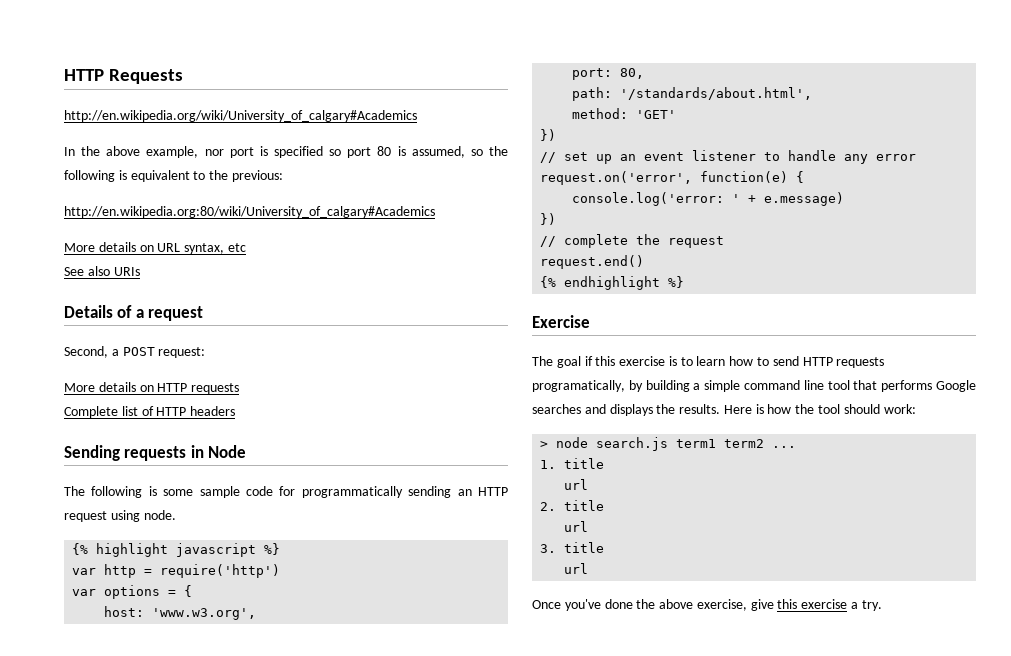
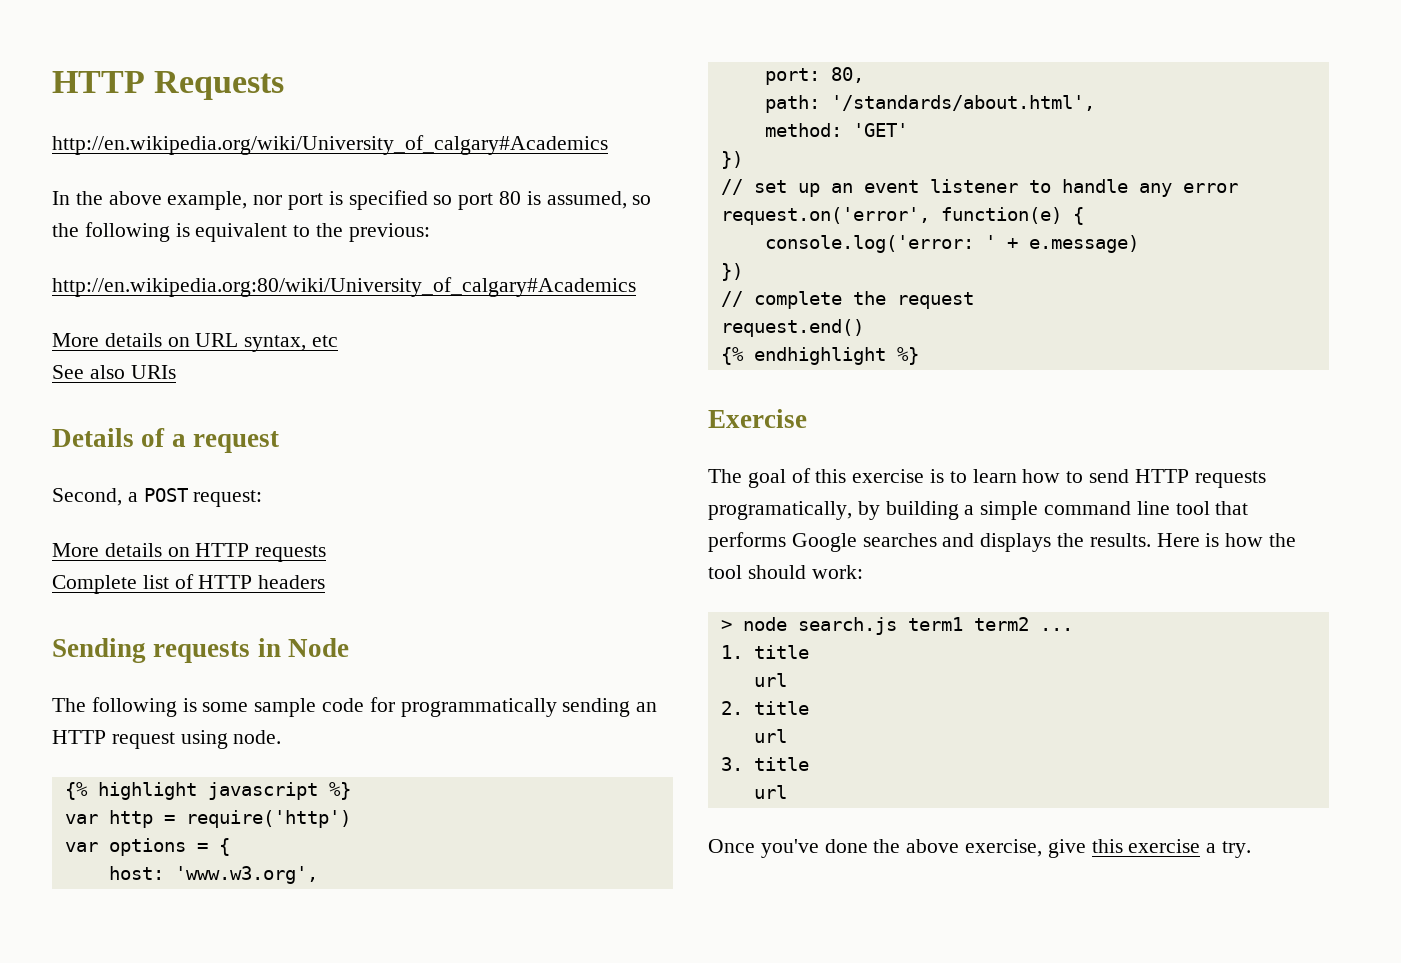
- The goal if this exercise is to learn how to send HTTP requests programatically, by building a simple command line tool that performs Google searches and displays the results.
+ The goal of this exercise is to learn how to send HTTP requests programatically, by building a simple command line tool that performs Google searches and displays the results.

